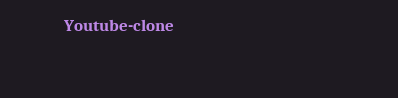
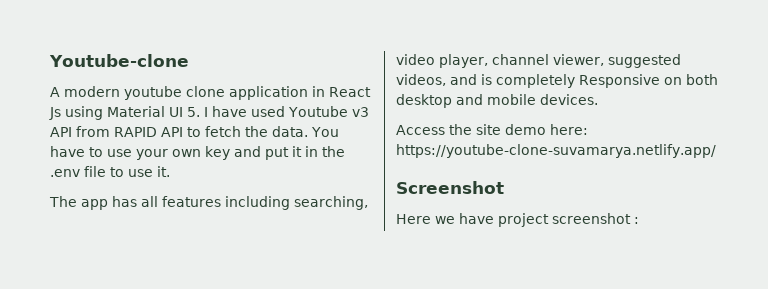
+ A modern youtube clone application in React Js using Material UI 5. I have used Youtube v3 API from RAPID API to fetch the data. You have to use your own key and put it in the .env file to use it.
+ The app has all features including searching, video player, channel viewer, suggested videos, and is completely Responsive on both desktop and mobile devices.
+ Access the site demo here: https://youtube-clone-suvamarya.netlify.app/
+ Screenshot
+ Here we have project screenshot :

